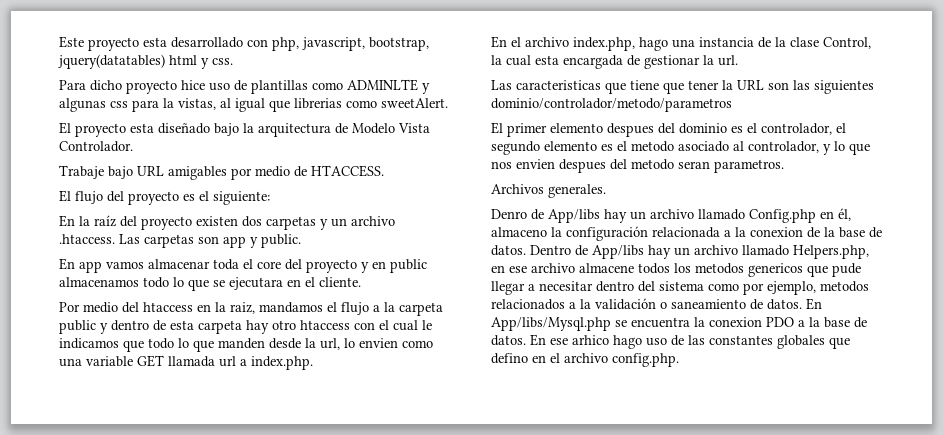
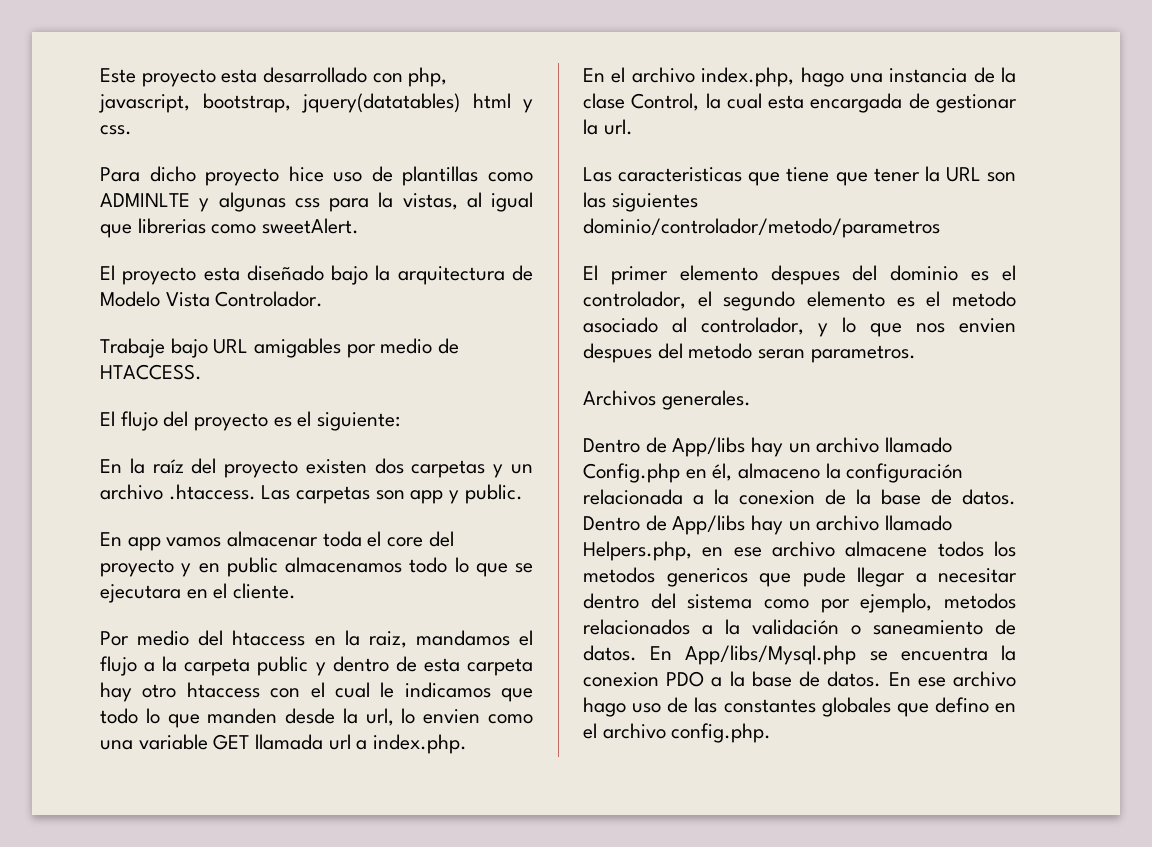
- Denro de App/libs hay un archivo llamado Config.php en él, almaceno la configuración relacionada a la conexion de la base de datos.
+ Dentro de App/libs hay un archivo llamado Config.php en él, almaceno la configuración relacionada a la conexion de la base de datos.
- En ese arhico hago uso de las constantes globales que defino en el archivo config.php.
+ En ese archivo hago uso de las constantes globales que defino en el archivo config.php.

